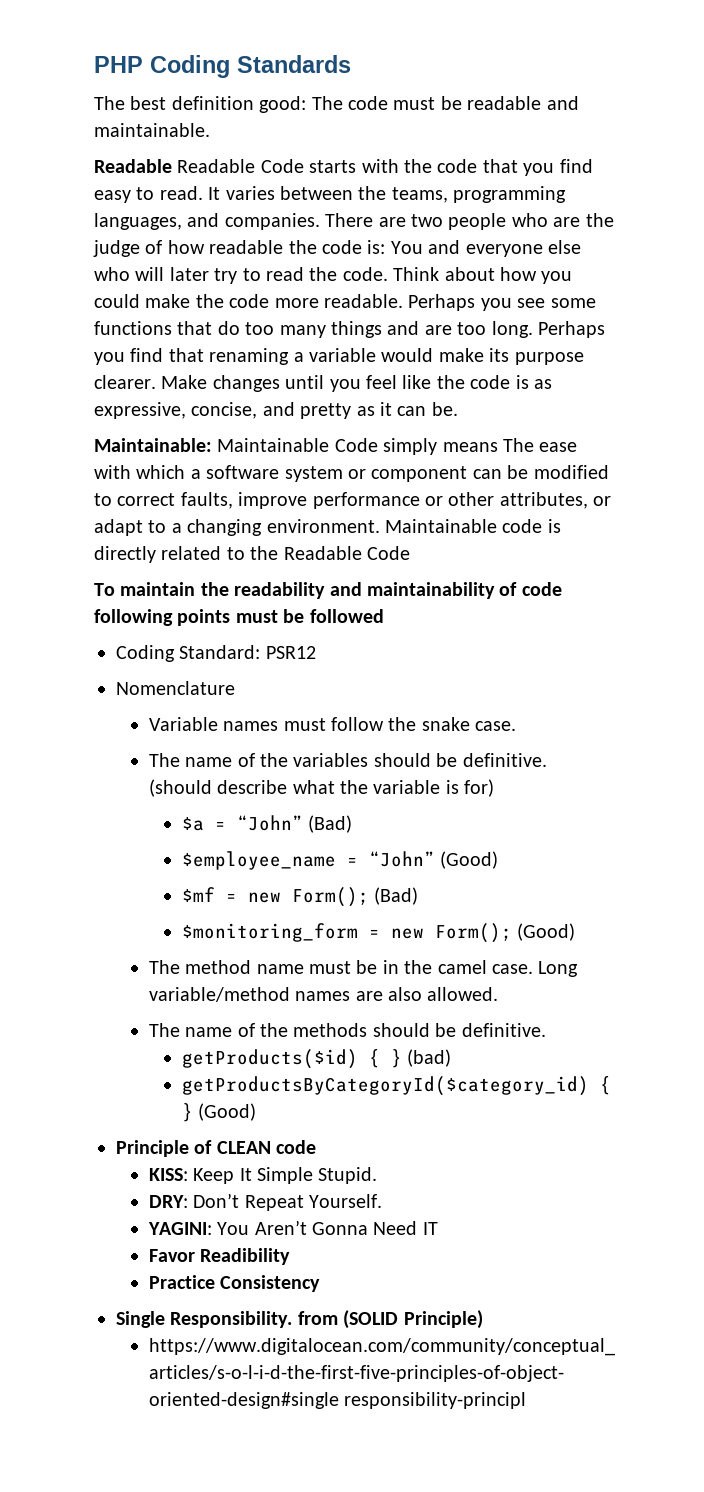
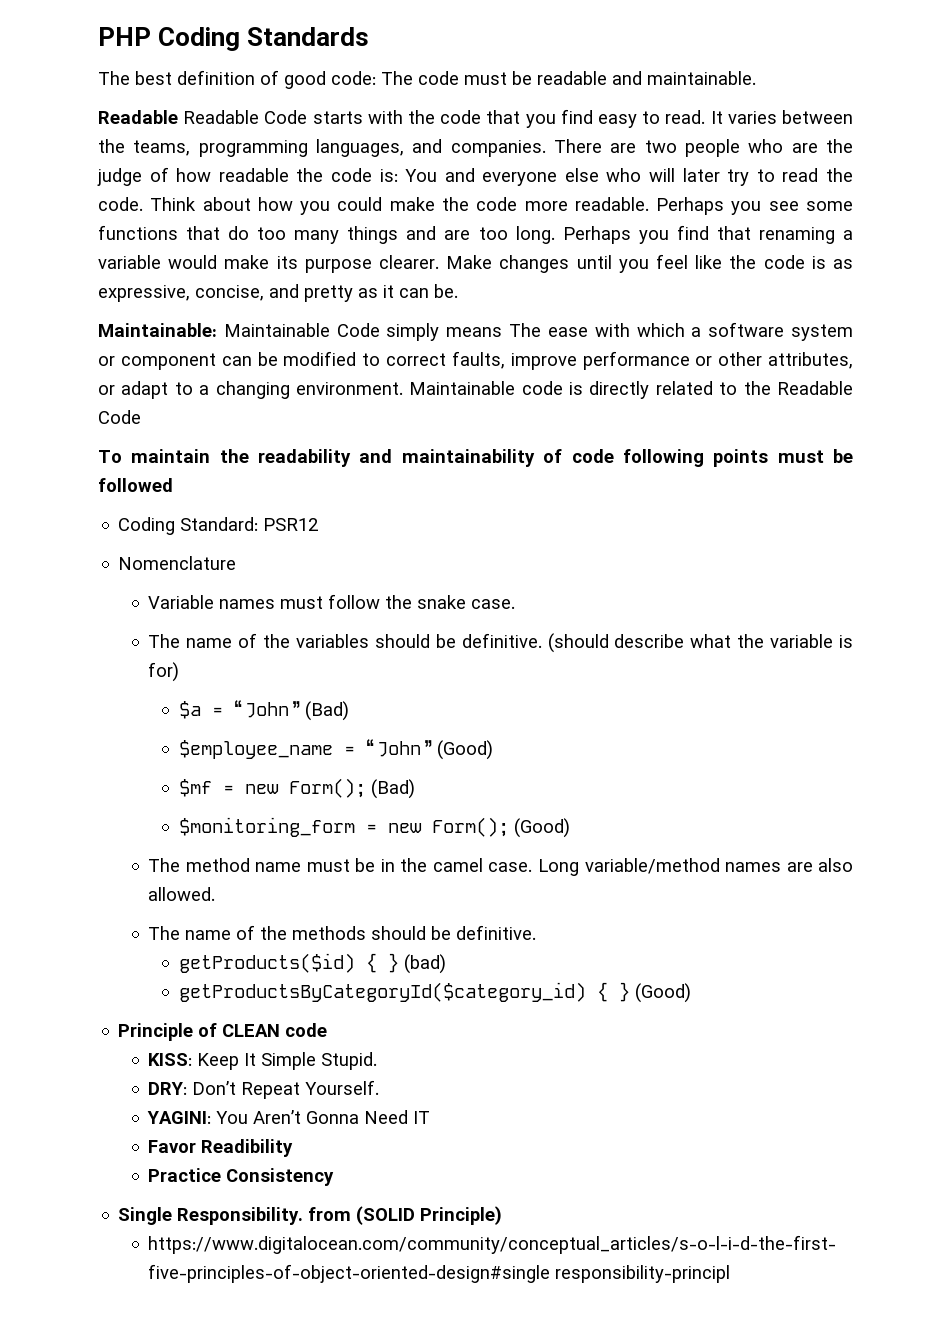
- The best definition good: The code must be readable and maintainable.
+ The best definition of good code: The code must be readable and maintainable.

